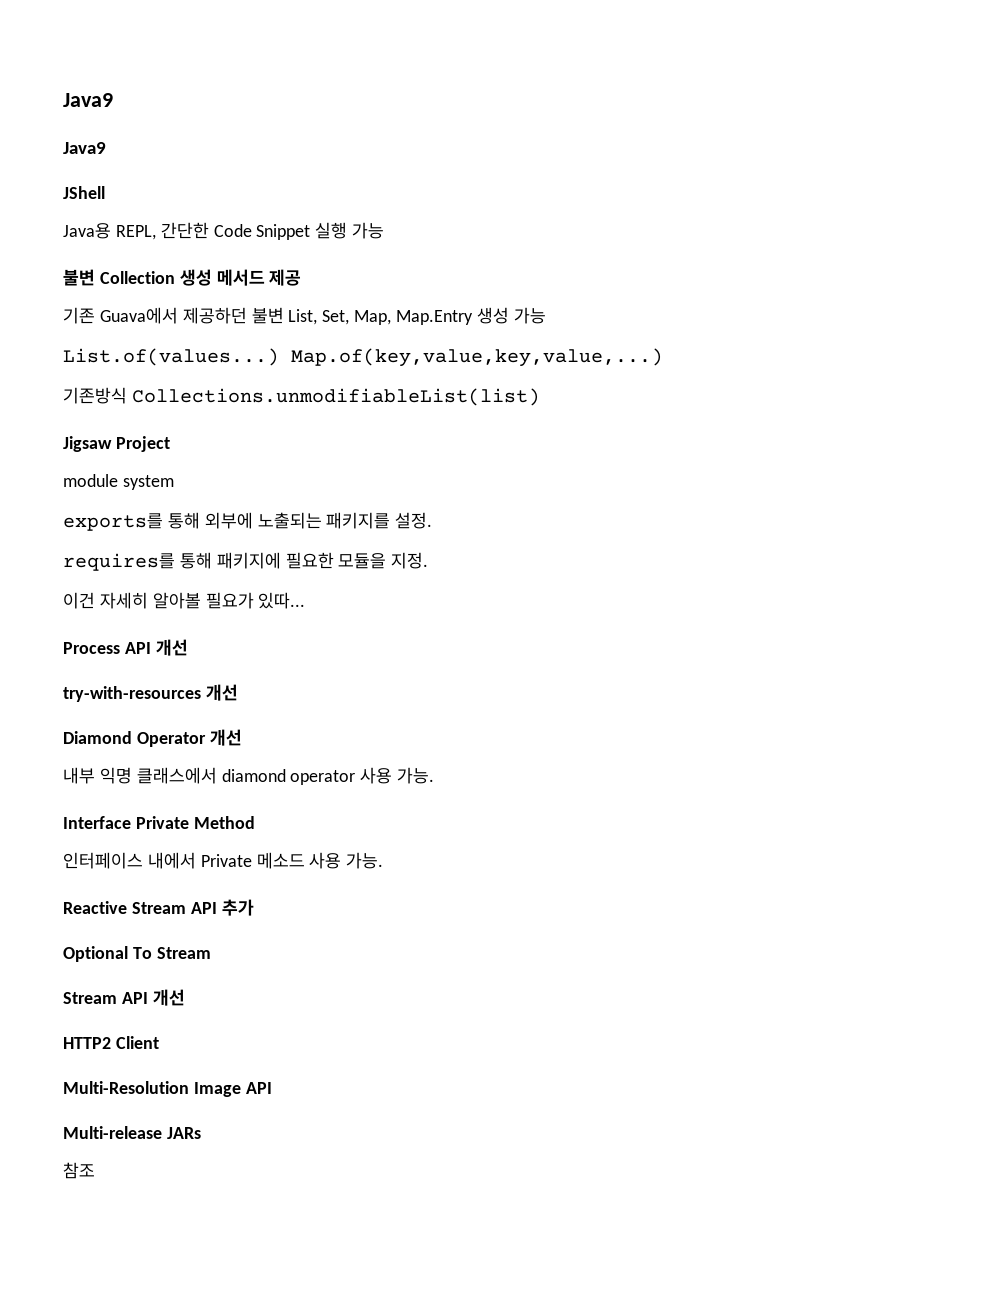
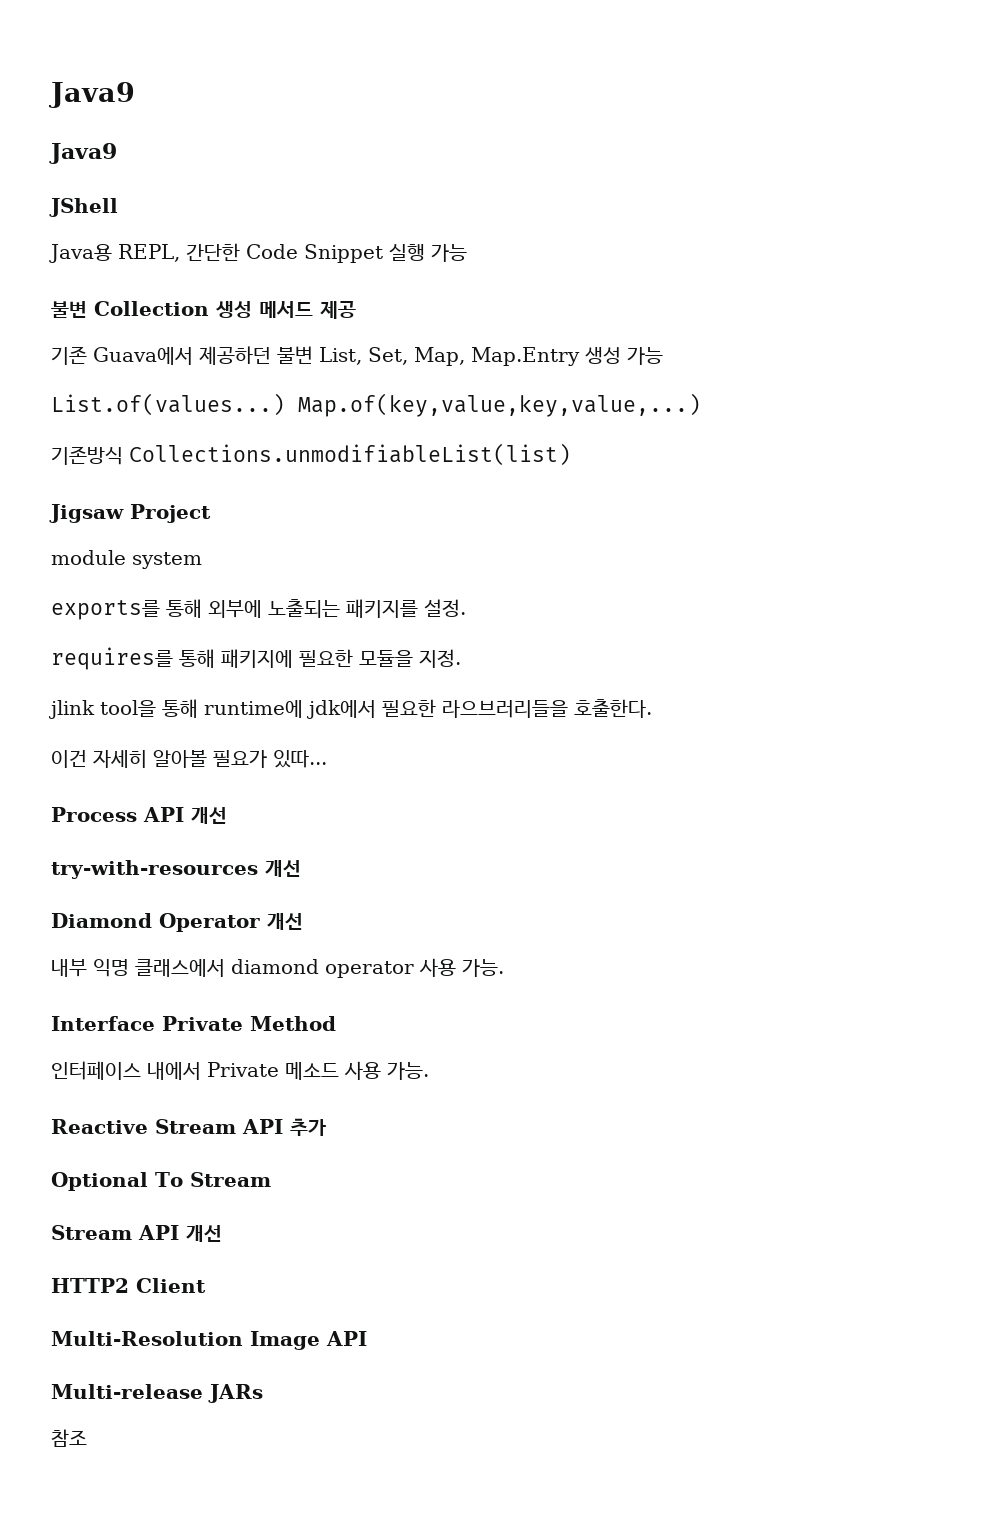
+ jlink tool을 통해 runtime에 jdk에서 필요한 라으브러리들을 호출한다.

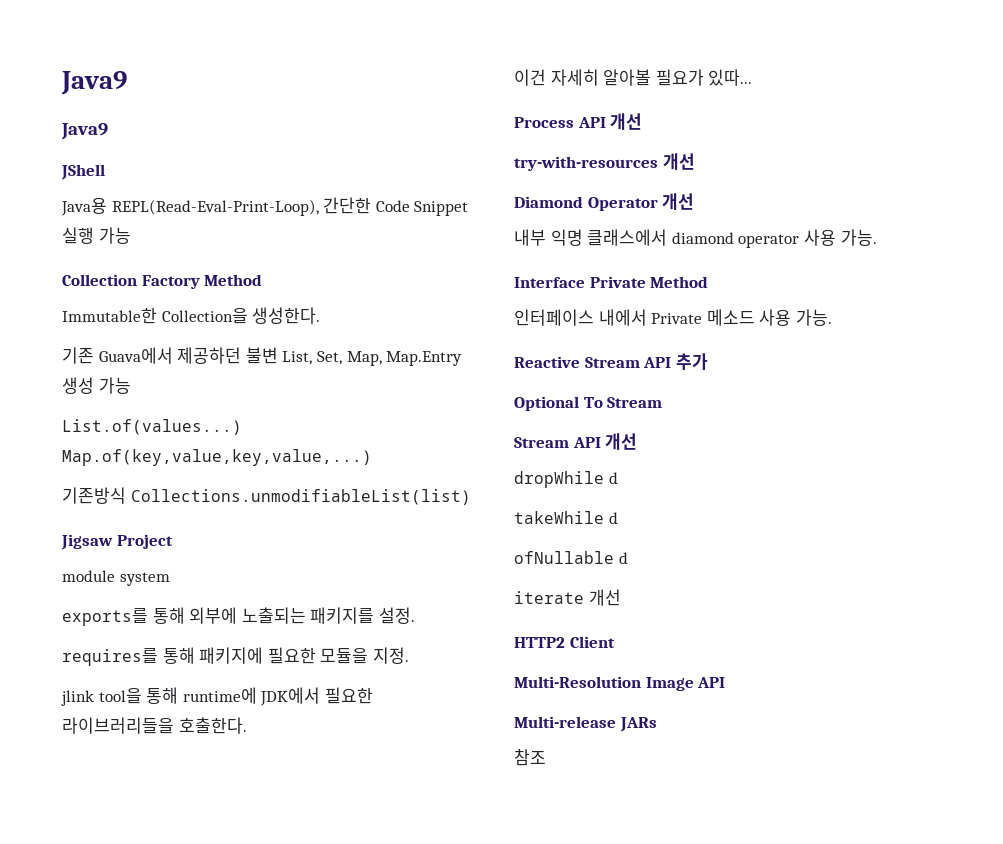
- Java용 REPL, 간단한 Code Snippet 실행 가능
+ Java용 REPL(Read-Eval-Print-Loop), 간단한 Code Snippet 실행 가능
- 불변 Collection 생성 메서드 제공
+ Collection Factory Method
+ Immutable한 Collection을 생성한다.
- jlink tool을 통해 runtime에 jdk에서 필요한 라으브러리들을 호출한다.
+ jlink tool을 통해 runtime에 JDK에서 필요한 라이브러리들을 호출한다.
+ dropWhile d
+ takeWhile d
+ ofNullable d
+ iterate 개선

